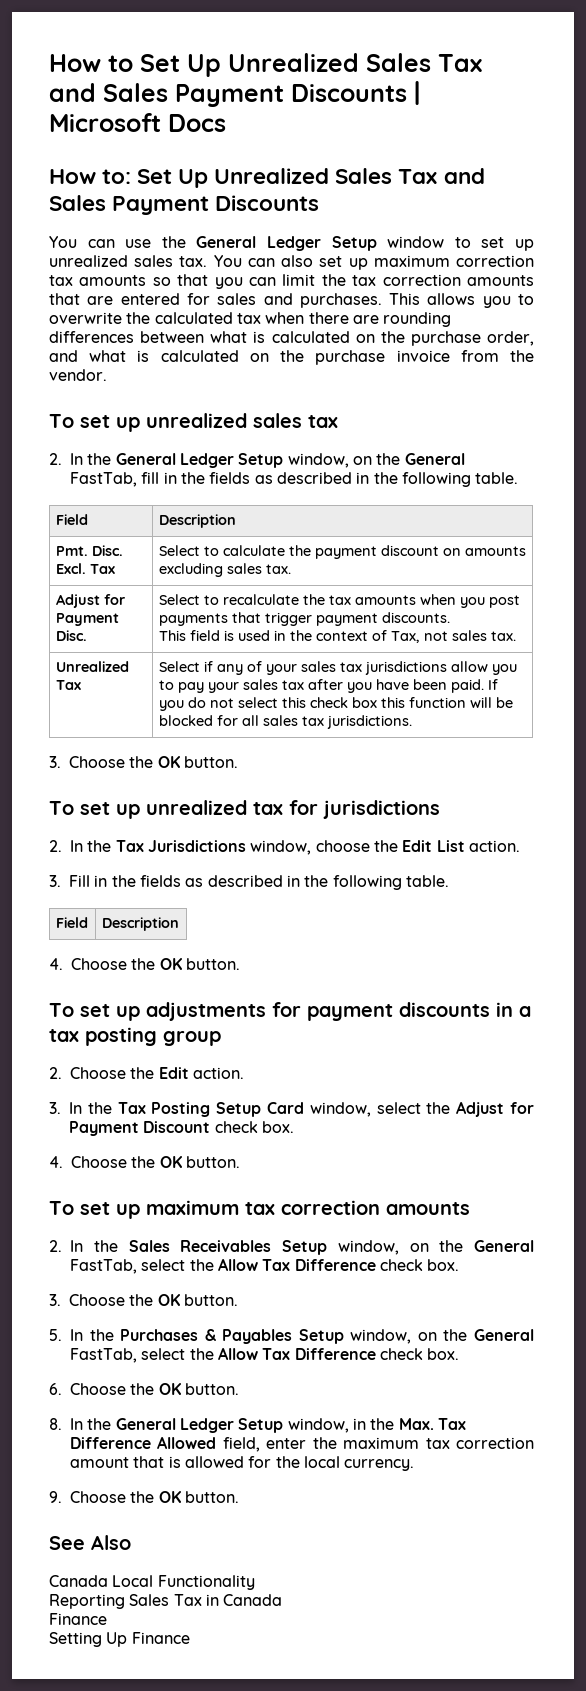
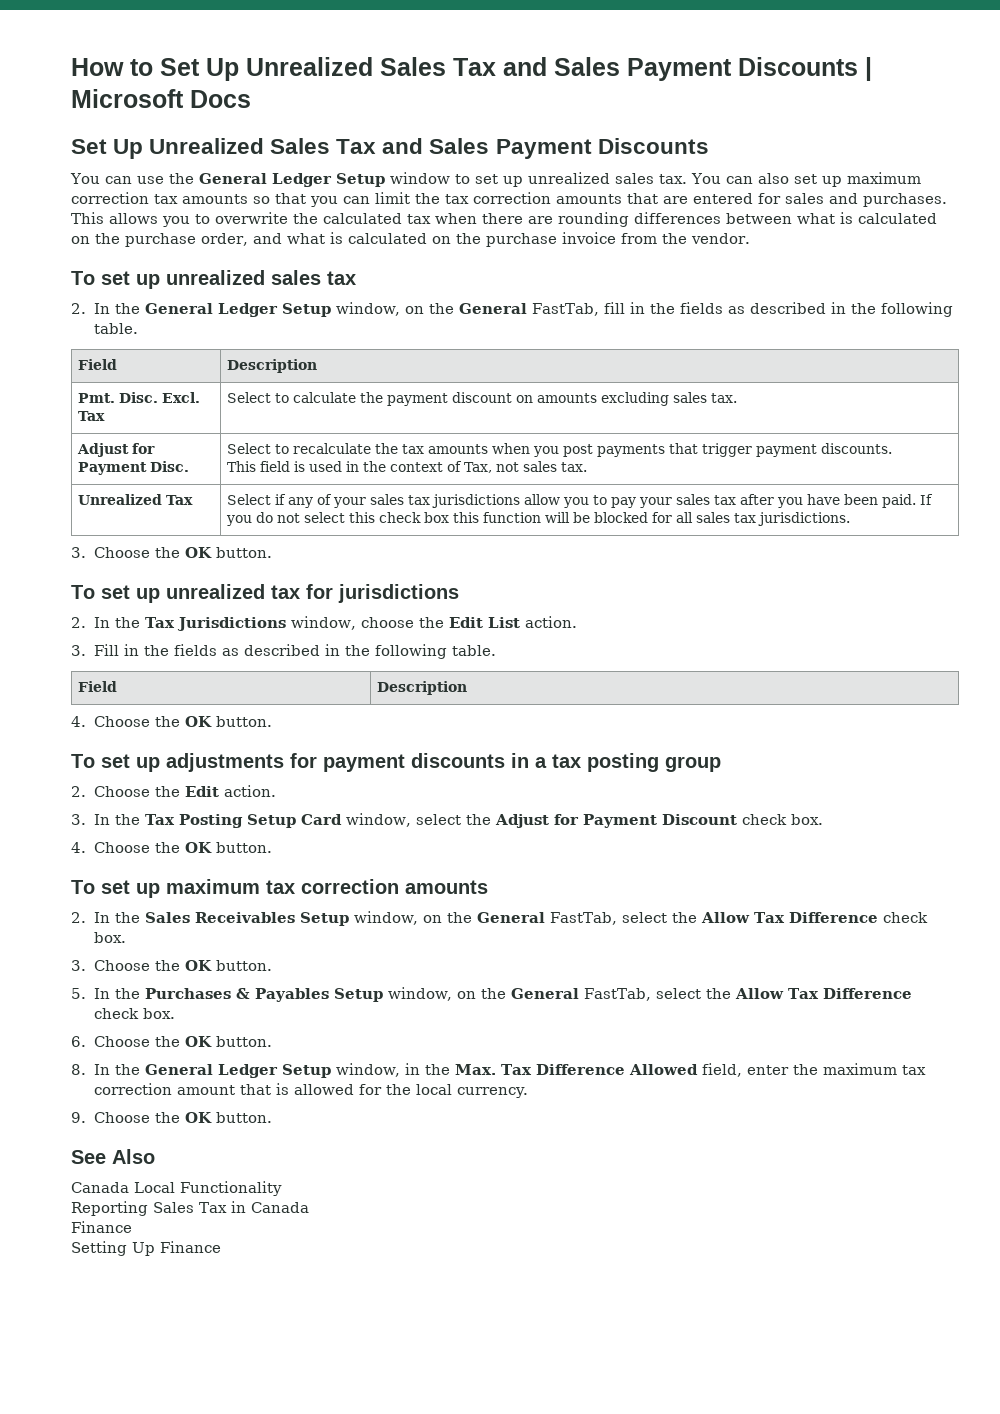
  How to Set Up Unrealized Sales Tax and Sales Payment Discounts | Microsoft Docs
- How to: Set Up Unrealized Sales Tax and Sales Payment Discounts
+ Set Up Unrealized Sales Tax and Sales Payment Discounts

